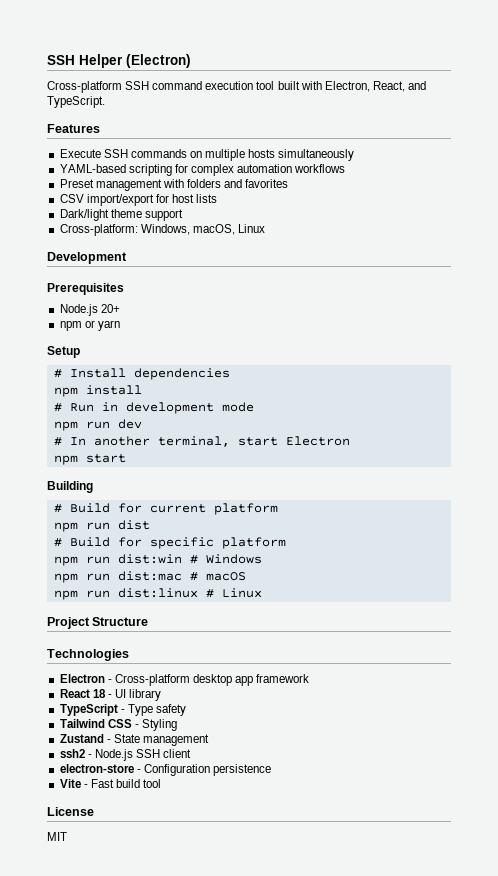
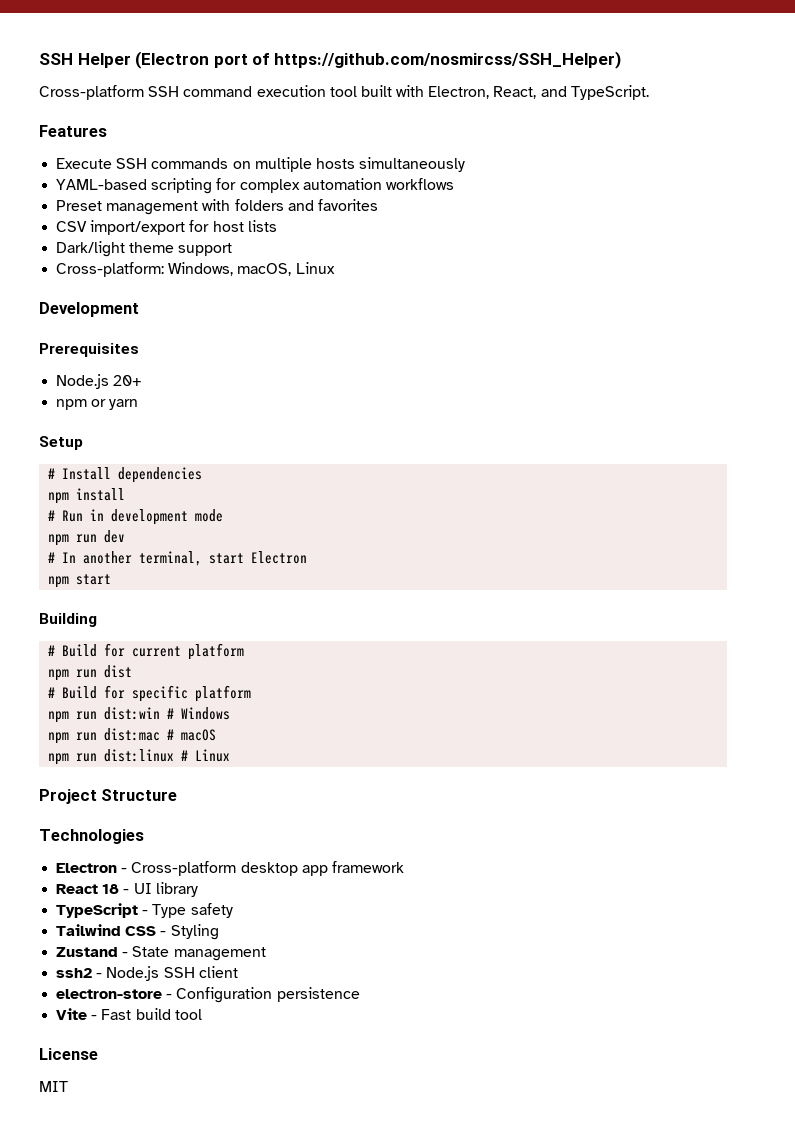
- SSH Helper (Electron)
+ SSH Helper (Electron port of https://github.com/nosmircss/SSH_Helper)

